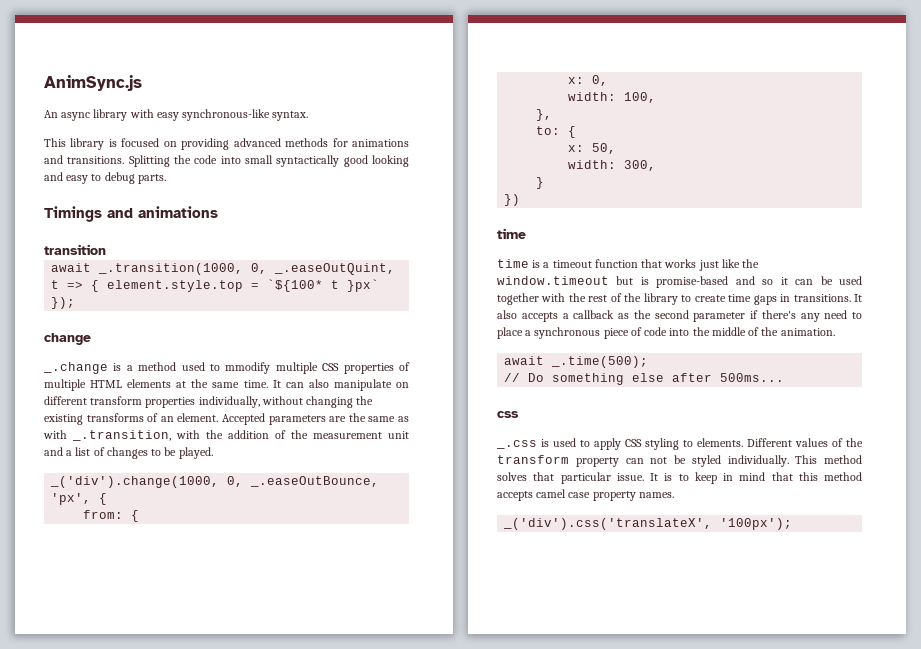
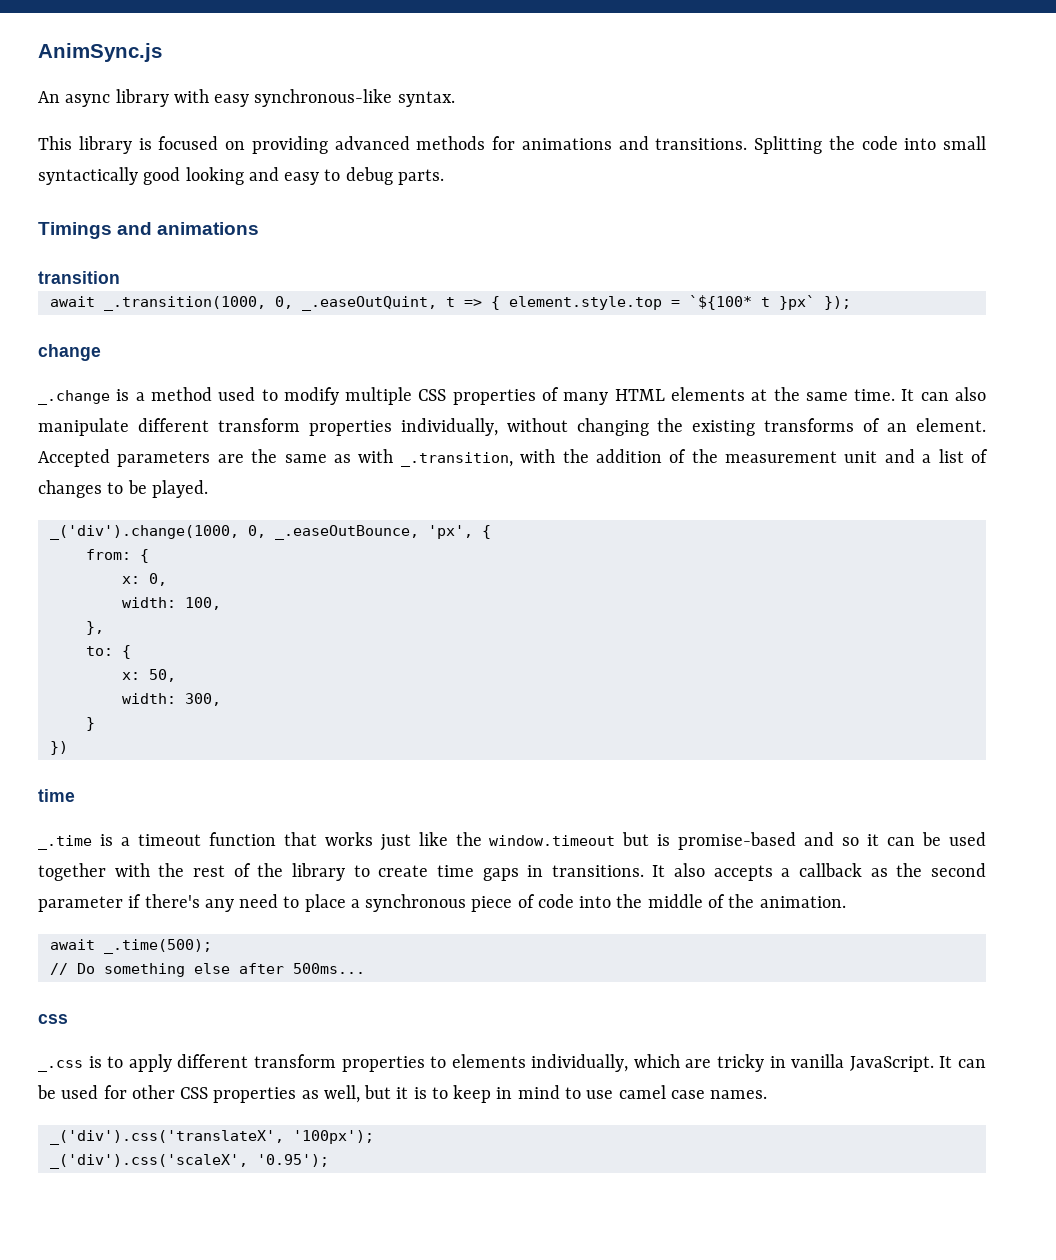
- _.change is a method used to mmodify multiple CSS properties of multiple HTML elements at the same time.
+ _.change is a method used to modify multiple CSS properties of many HTML elements at the same time.
- It can also manipulate on different transform properties individually, without changing the existing transforms of an element.
+ It can also manipulate different transform properties individually, without changing the existing transforms of an element.
- time is a timeout function that works just like the window.timeout but is promise-based and so it can be used together with the rest of the library to create time gaps in transitions.
+ _.time is a timeout function that works just like the window.timeout but is promise-based and so it can be used together with the rest of the library to create time gaps in transitions.
- _.css is used to apply CSS styling to elements. Different values of the transform property can not be styled individually. This method solves that particular issue. It is to keep in mind that this method accepts camel case property names.
+ _.css is to apply different transform properties to elements individually, which are tricky in vanilla JavaScript. It can be used for other CSS properties as well, but it is to keep in mind to use camel case names.
+ _('div').css('scaleX', '0.95');

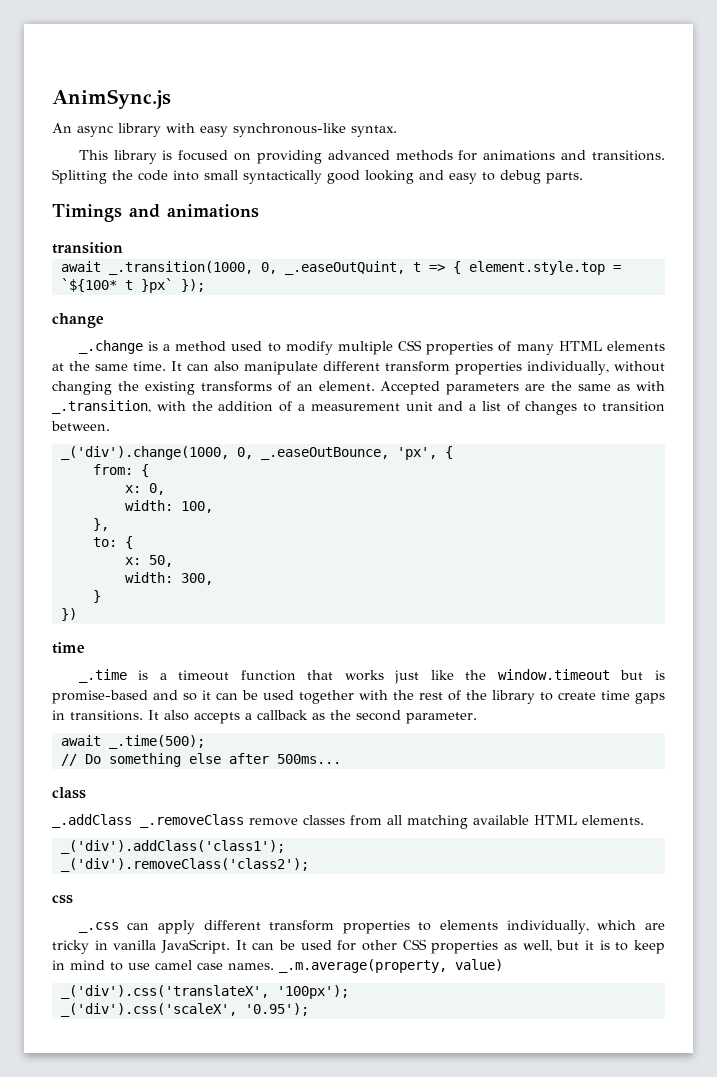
- Accepted parameters are the same as with _.transition, with the addition of the measurement unit and a list of changes to be played.
+ Accepted parameters are the same as with _.transition, with the addition of a measurement unit and a list of changes to transition between.
- It also accepts a callback as the second parameter if there's any need to place a synchronous piece of code into the middle of the animation.
+ It also accepts a callback as the second parameter.
+ class
+ _.addClass _.removeClass remove classes from all matching available HTML elements.
+ _('div').addClass('class1');
+ _('div').removeClass('class2');
- _.css is to apply different transform properties to elements individually, which are tricky in vanilla JavaScript.
+ _.css can apply different transform properties to elements individually, which are tricky in vanilla JavaScript.
+ _.m.average(property, value)

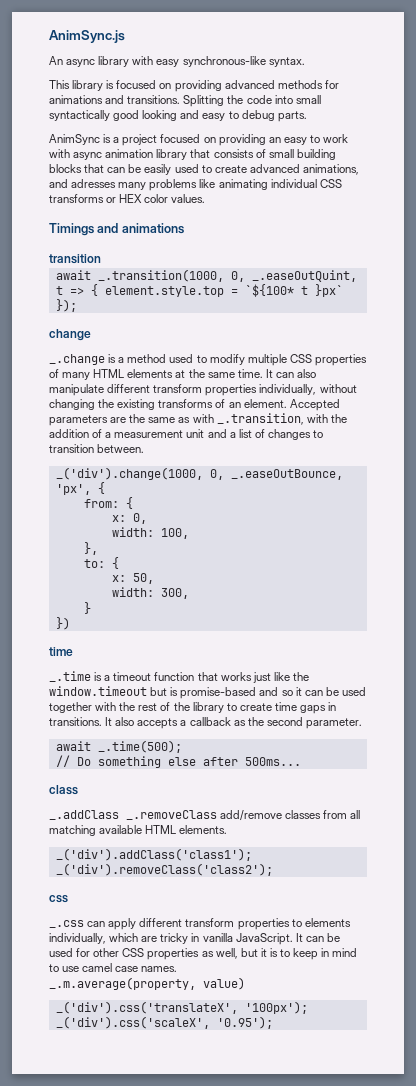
+ AnimSync is a project focused on providing an easy to work with async animation library that consists of small building blocks that can be easily used to create advanced animations, and adresses many problems like animating individual CSS transforms or HEX color values.
- _.addClass _.removeClass remove classes from all matching available HTML elements.
+ _.addClass _.removeClass add/remove classes from all matching available HTML elements.
- It can be used for other CSS properties as well, but it is to keep in mind to use camel case names. _.m.average(property, value)
+ It can be used for other CSS properties as well, but it is to keep in mind to use camel case names.
+ _.m.average(property, value)

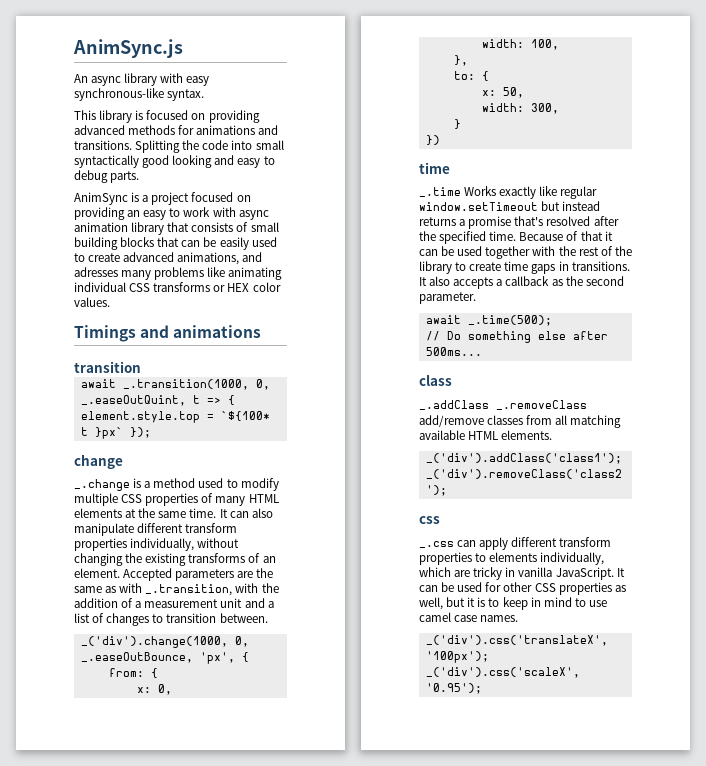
- _.time is a timeout function that works just like the window.timeout but is promise-based and so it can be used together with the rest of the library to create time gaps in transitions.
+ _.time Works exactly like regular window.setTimeout but instead returns a promise that's resolved after the specified time. Because of that it can be used together with the rest of the library to create time gaps in transitions.
- _.m.average(property, value)

